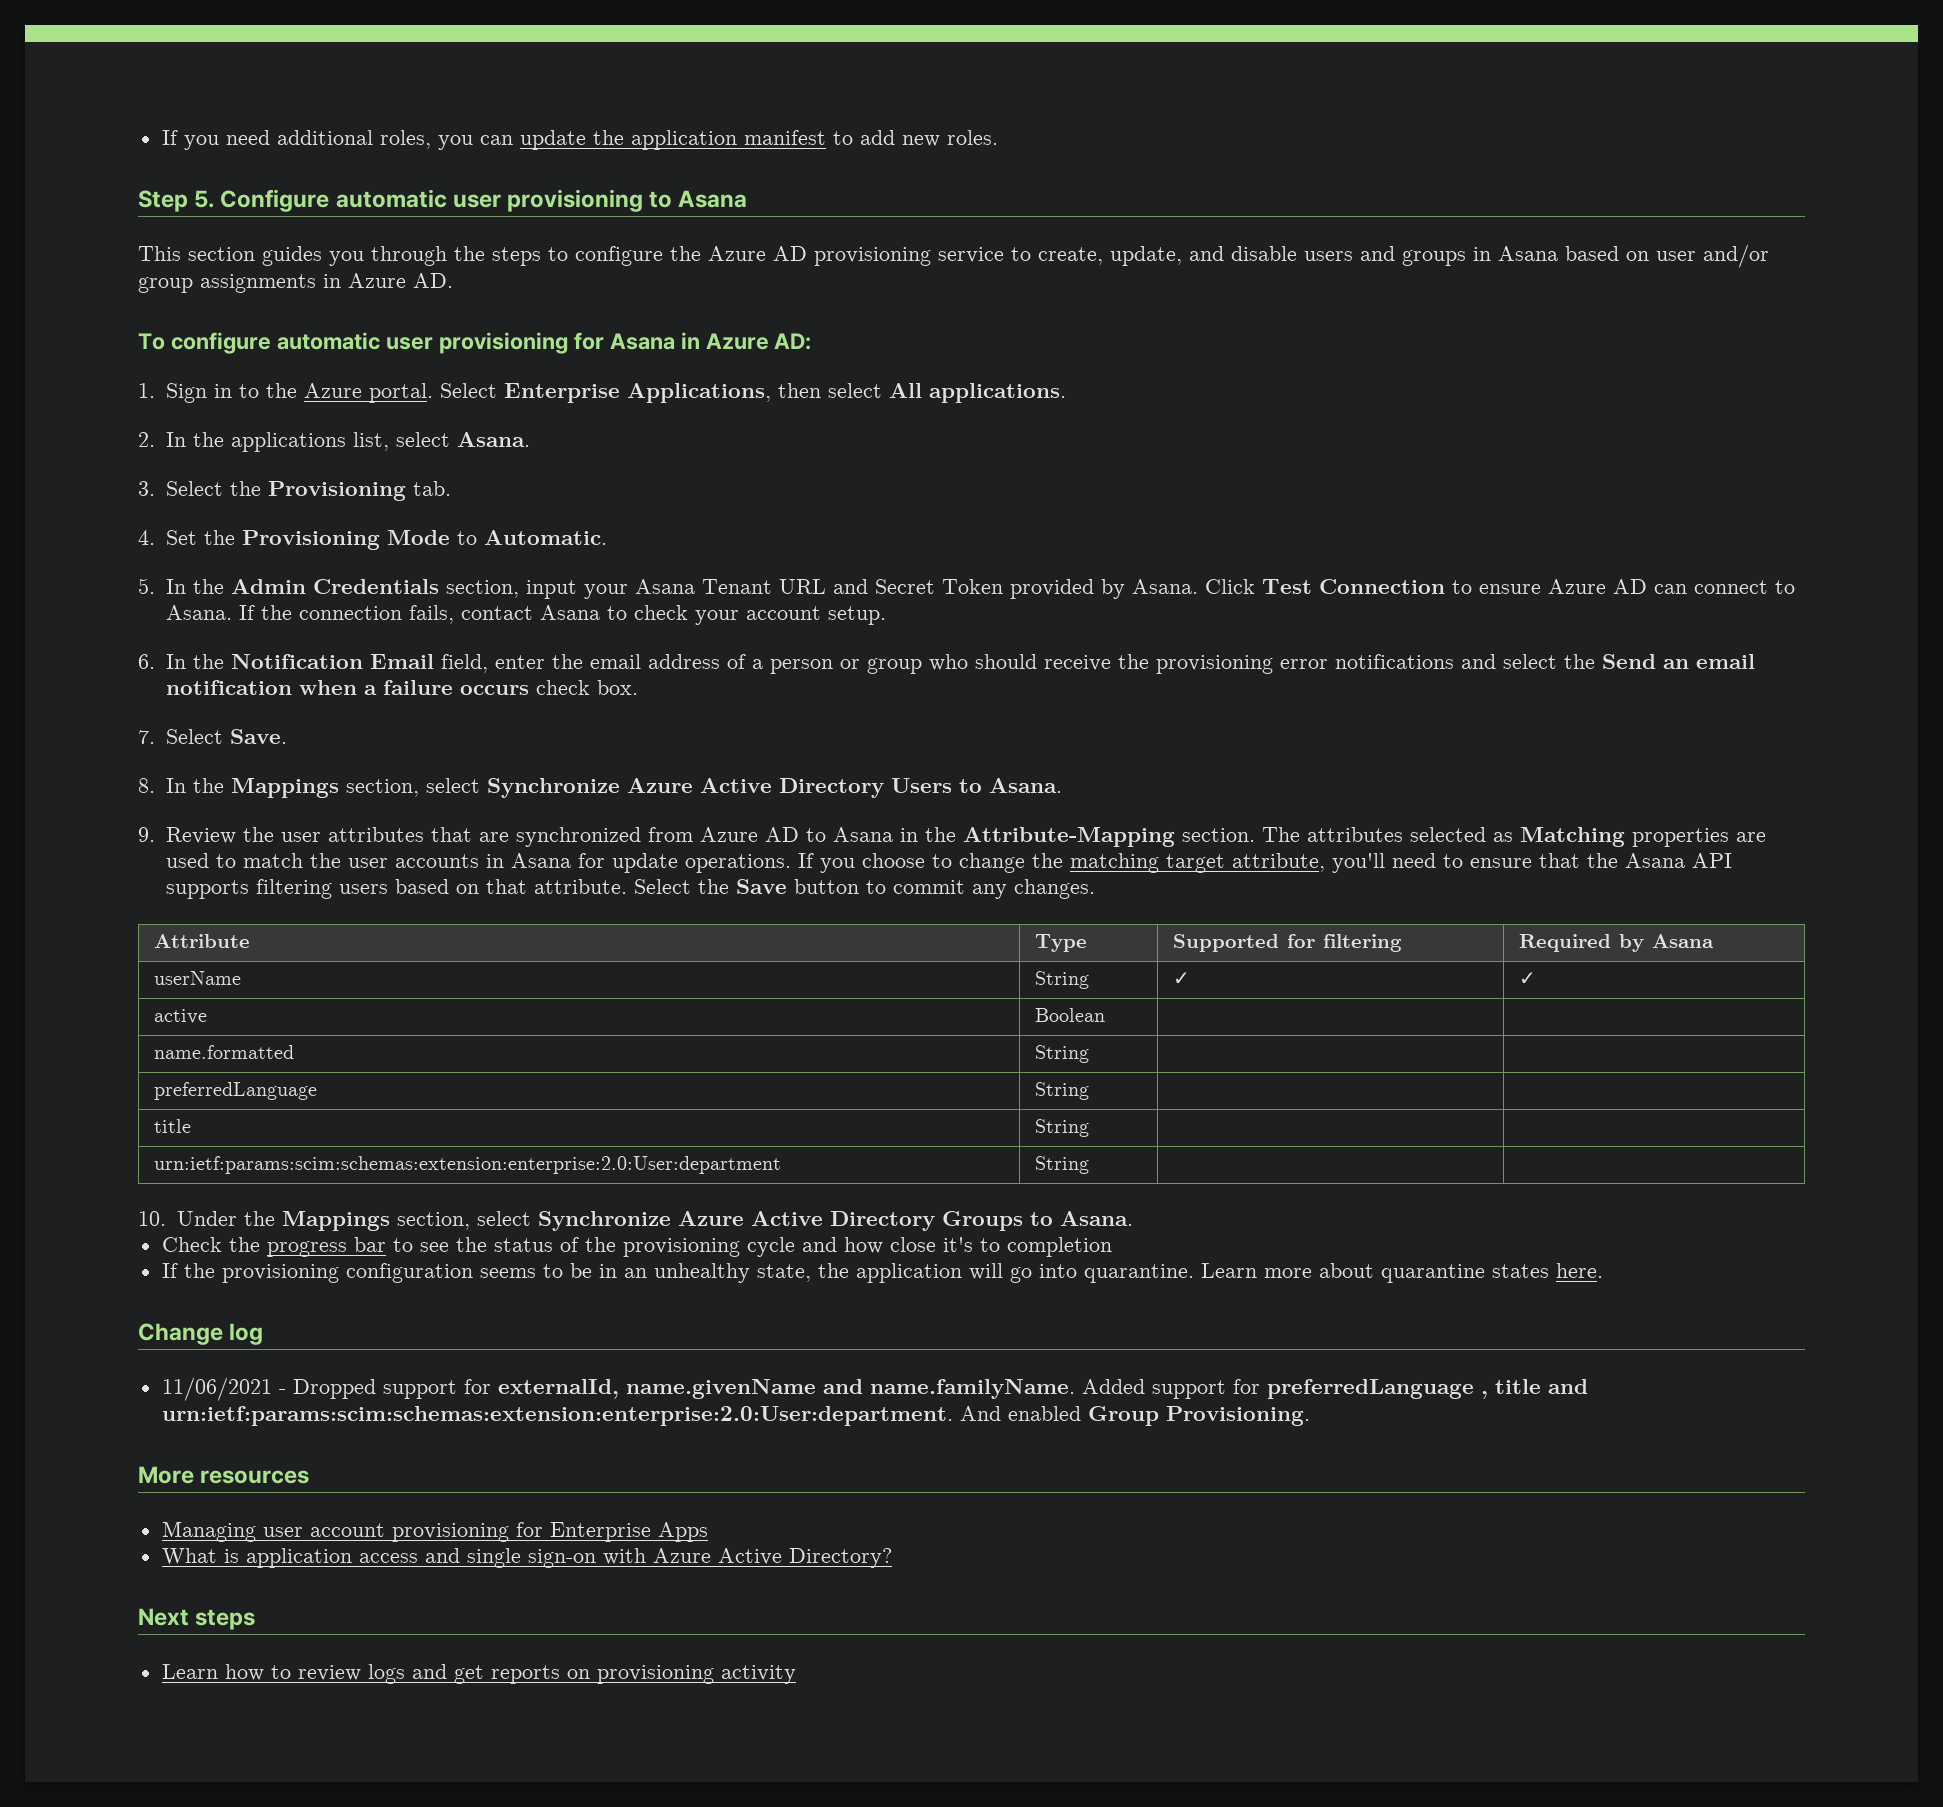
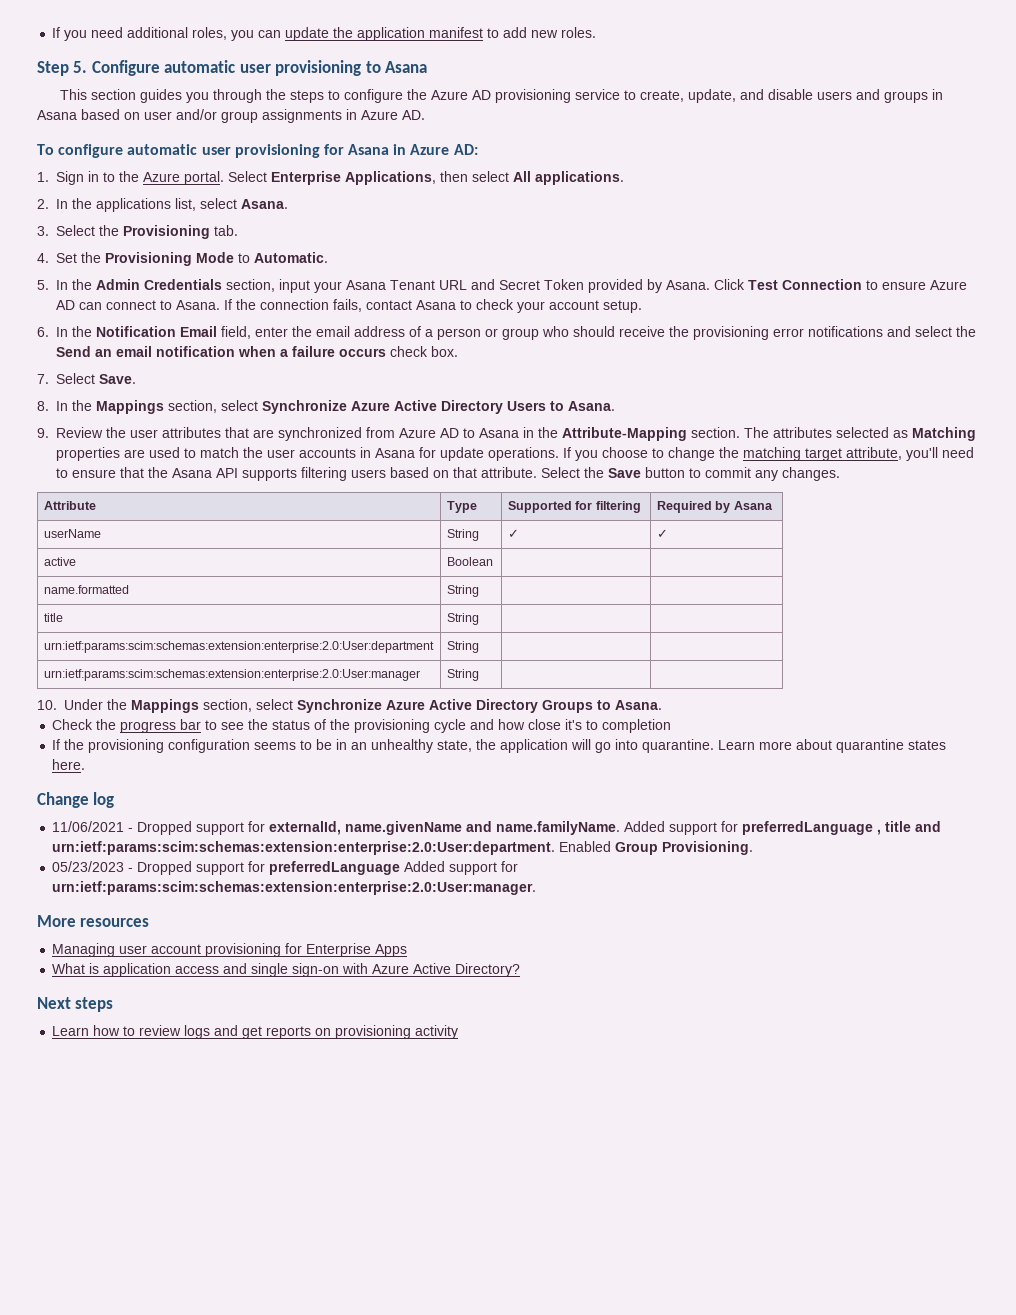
- preferredLanguage | String | |
+ urn:ietf:params:scim:schemas:extension:enterprise:2.0:User:manager | String | |
- 11/06/2021 - Dropped support for externalId, name.givenName and name.familyName. Added support for preferredLanguage , title and urn:ietf:params:scim:schemas:extension:enterprise:2.0:User:department. And enabled Group Provisioning.
+ 11/06/2021 - Dropped support for externalId, name.givenName and name.familyName. Added support for preferredLanguage , title and urn:ietf:params:scim:schemas:extension:enterprise:2.0:User:department. Enabled Group Provisioning.
+ 05/23/2023 - Dropped support for preferredLanguage Added support for urn:ietf:params:scim:schemas:extension:enterprise:2.0:User:manager.

